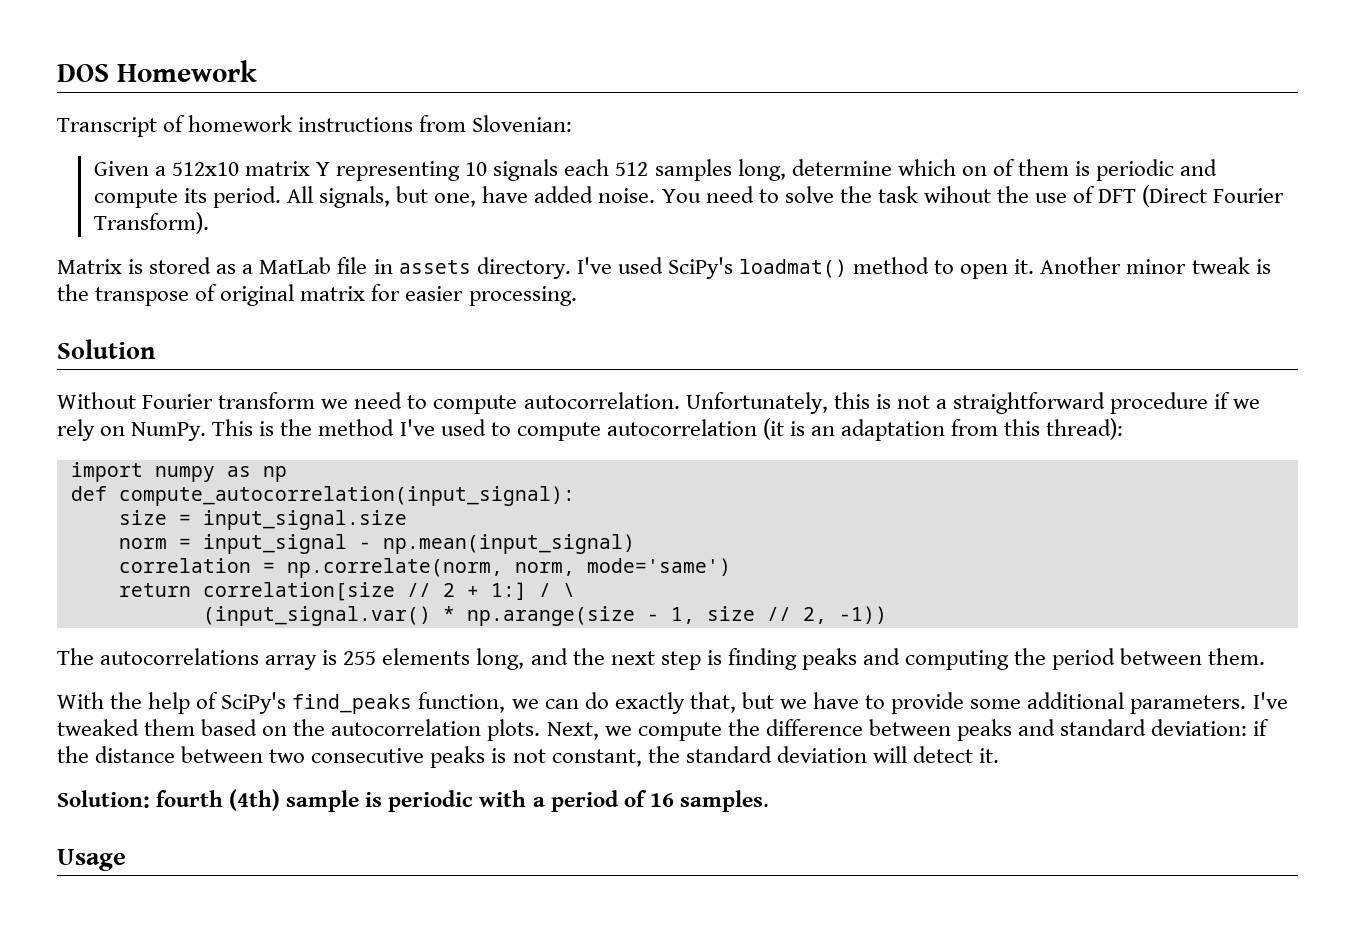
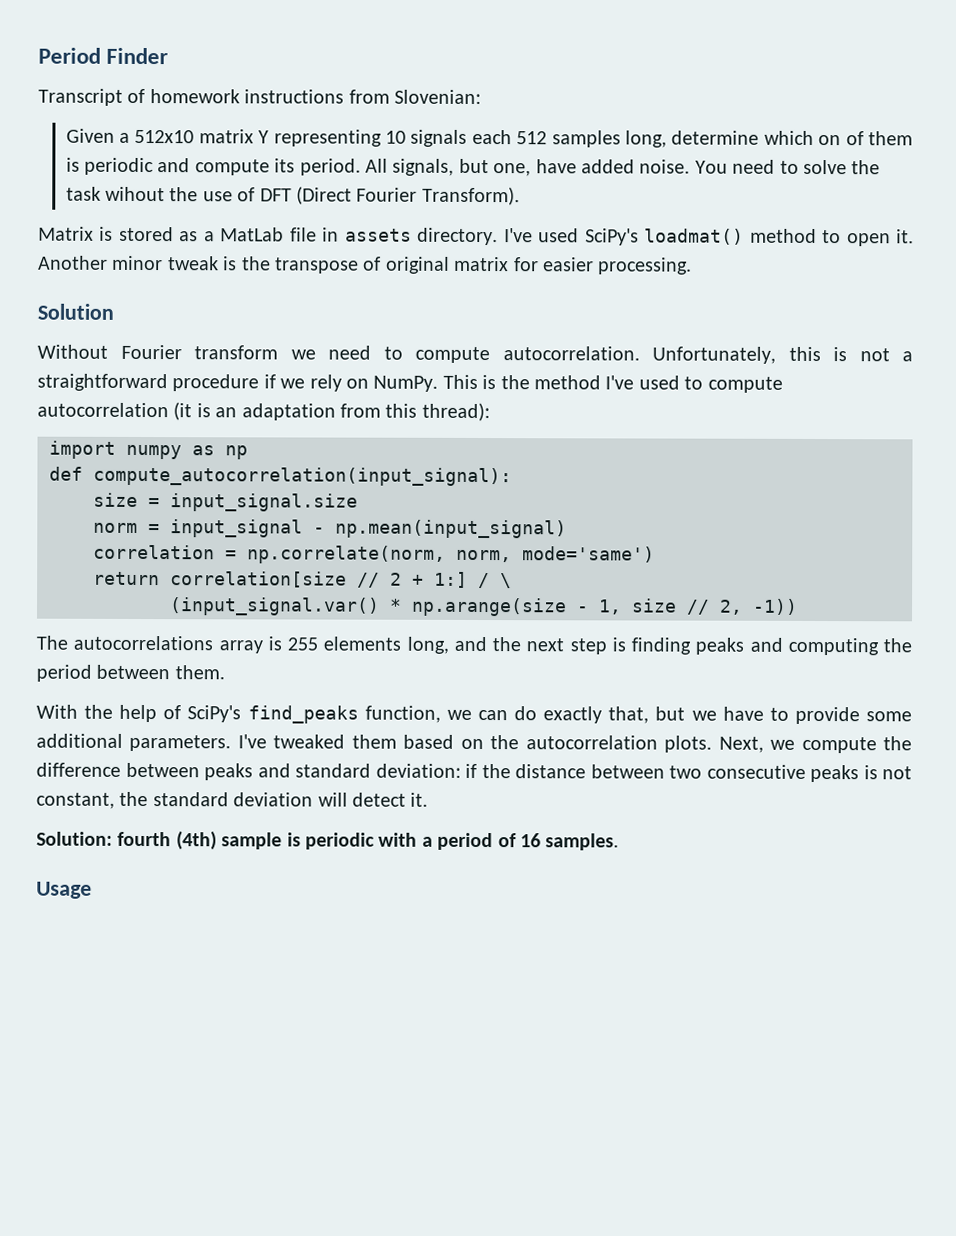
- DOS Homework
+ Period Finder

